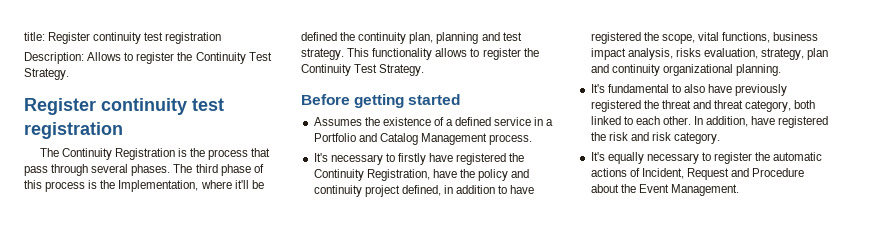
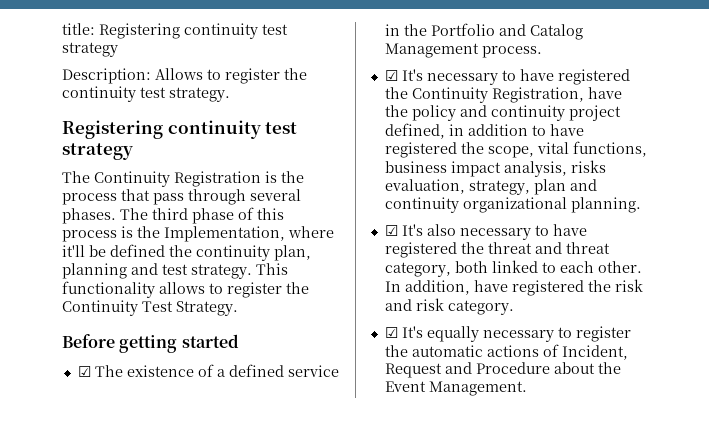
- title: Register continuity test registration
+ title: Registering continuity test strategy
- Description: Allows to register the Continuity Test Strategy.
- Register continuity test registration
+ Description: Allows to register the continuity test strategy.
+ Registering continuity test strategy
- Assumes the existence of a defined service in a Portfolio and Catalog Management process.
+ ☑ The existence of a defined service in the Portfolio and Catalog Management process.
- It's necessary to firstly have registered the Continuity Registration, have the policy and continuity project defined, in addition to have registered the scope, vital functions, business impact analysis, risks evaluation, strategy, plan and continuity organizational planning.
+ ☑ It's necessary to have registered the Continuity Registration, have the policy and continuity project defined, in addition to have registered the scope, vital functions, business impact analysis, risks evaluation, strategy, plan and continuity organizational planning.
- It's fundamental to also have previously registered the threat and threat category, both linked to each other.
+ ☑ It's also necessary to have registered the threat and threat category, both linked to each other.
- It's equally necessary to register the automatic actions of Incident, Request and Procedure about the Event Management.
+ ☑ It's equally necessary to register the automatic actions of Incident, Request and Procedure about the Event Management.

